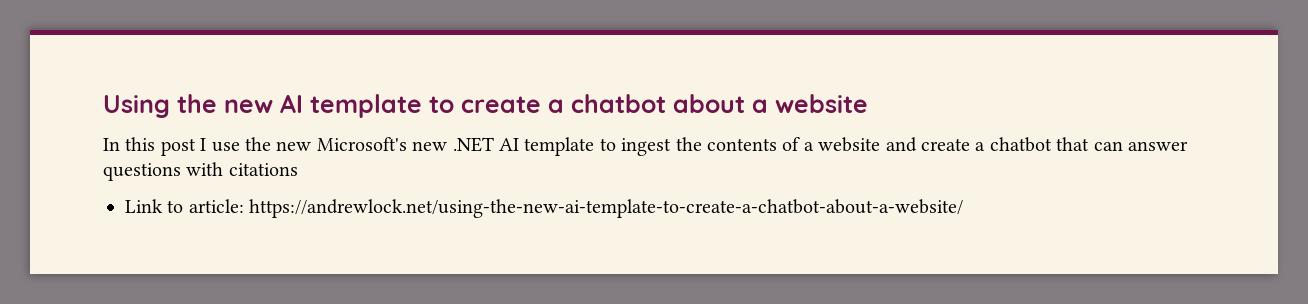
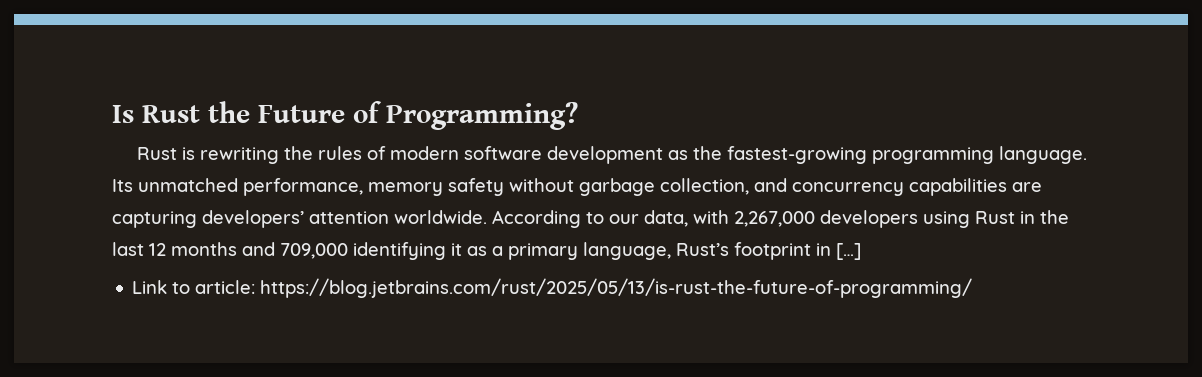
- Using the new AI template to create a chatbot about a website
- In this post I use the new Microsoft's new .NET AI template to ingest the contents of a website and create a chatbot that can answer questions with citations
+ Is Rust the Future of Programming?
+ Rust is rewriting the rules of modern software development as the fastest-growing programming language. Its unmatched performance, memory safety without garbage collection, and concurrency capabilities are capturing developers’ attention worldwide. According to our data, with 2,267,000 developers using Rust in the last 12 months and 709,000 identifying it as a primary language, Rust’s footprint in […]
- Link to article: https://andrewlock.net/using-the-new-ai-template-to-create-a-chatbot-about-a-website/
+ Link to article: https://blog.jetbrains.com/rust/2025/05/13/is-rust-the-future-of-programming/

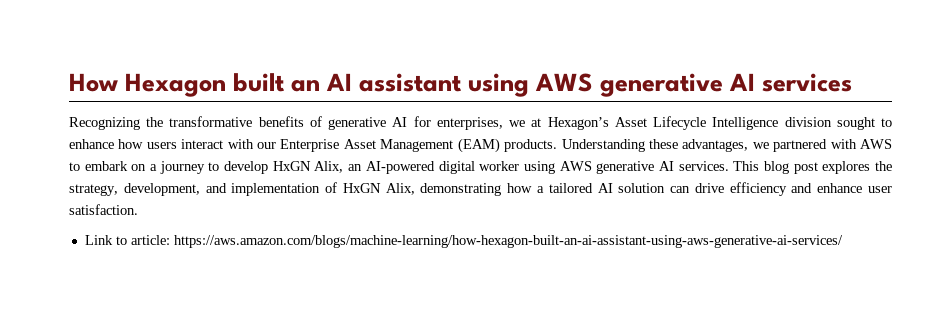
- Is Rust the Future of Programming?
- Rust is rewriting the rules of modern software development as the fastest-growing programming language. Its unmatched performance, memory safety without garbage collection, and concurrency capabilities are capturing developers’ attention worldwide. According to our data, with 2,267,000 developers using Rust in the last 12 months and 709,000 identifying it as a primary language, Rust’s footprint in […]
+ How Hexagon built an AI assistant using AWS generative AI services
+ Recognizing the transformative benefits of generative AI for enterprises, we at Hexagon’s Asset Lifecycle Intelligence division sought to enhance how users interact with our Enterprise Asset Management (EAM) products. Understanding these advantages, we partnered with AWS to embark on a journey to develop HxGN Alix, an AI-powered digital worker using AWS generative AI services. This blog post explores the strategy, development, and implementation of HxGN Alix, demonstrating how a tailored AI solution can drive efficiency and enhance user satisfaction.
- Link to article: https://blog.jetbrains.com/rust/2025/05/13/is-rust-the-future-of-programming/
+ Link to article: https://aws.amazon.com/blogs/machine-learning/how-hexagon-built-an-ai-assistant-using-aws-generative-ai-services/

